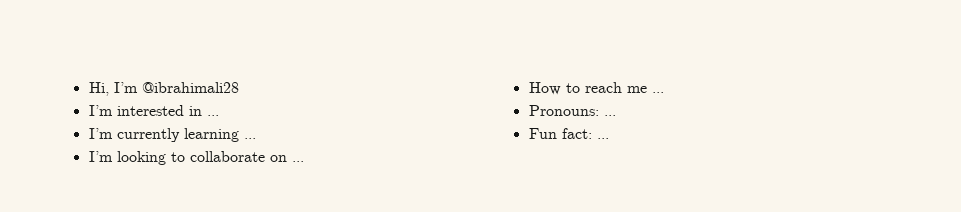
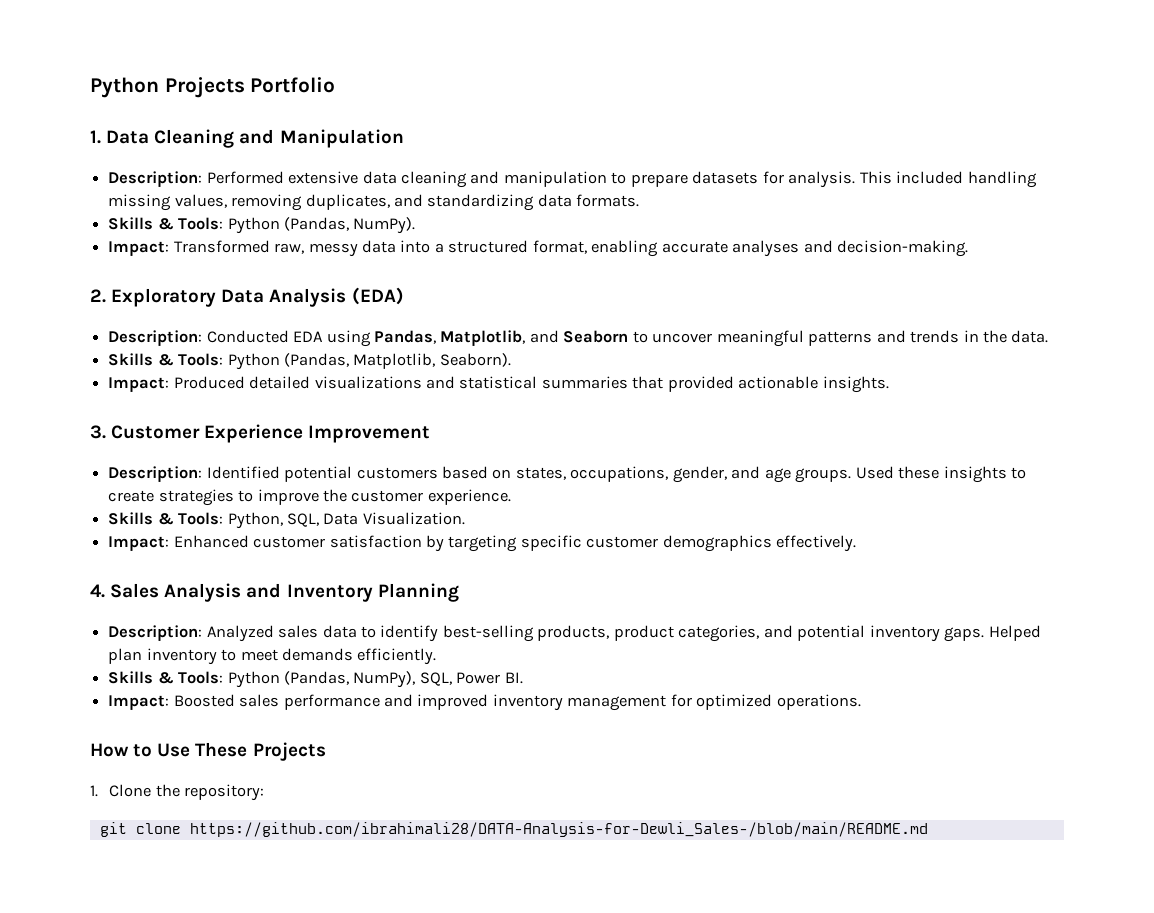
- Hi, I’m @ibrahimali28
- I’m interested in ...
- I’m currently learning ...
- I’m looking to collaborate on ...
- How to reach me ...
- Pronouns: ...
- Fun fact: ...
+ Python Projects Portfolio
+ 1. Data Cleaning and Manipulation
+ Description: Performed extensive data cleaning and manipulation to prepare datasets for analysis. This included handling missing values, removing duplicates, and standardizing data formats.
+ Skills & Tools: Python (Pandas, NumPy).
+ Impact: Transformed raw, messy data into a structured format, enabling accurate analyses and decision-making.
+ 2. Exploratory Data Analysis (EDA)
+ Description: Conducted EDA using Pandas, Matplotlib, and Seaborn to uncover meaningful patterns and trends in the data.
+ Skills & Tools: Python (Pandas, Matplotlib, Seaborn).
+ Impact: Produced detailed visualizations and statistical summaries that provided actionable insights.
+ 3. Customer Experience Improvement
+ Description: Identified potential customers based on states, occupations, gender, and age groups. Used these insights to create strategies to improve the customer experience.
+ Skills & Tools: Python, SQL, Data Visualization.
+ Impact: Enhanced customer satisfaction by targeting specific customer demographics effectively.
+ 4. Sales Analysis and Inventory Planning
+ Description: Analyzed sales data to identify best-selling products, product categories, and potential inventory gaps. Helped plan inventory to meet demands efficiently.
+ Skills & Tools: Python (Pandas, NumPy), SQL, Power BI.
+ Impact: Boosted sales performance and improved inventory management for optimized operations.
+ How to Use These Projects
+ 1. Clone the repository:
+ git clone https://github.com/ibrahimali28/DATA-Analysis-for-Dewli_Sales-/blob/main/README.md

